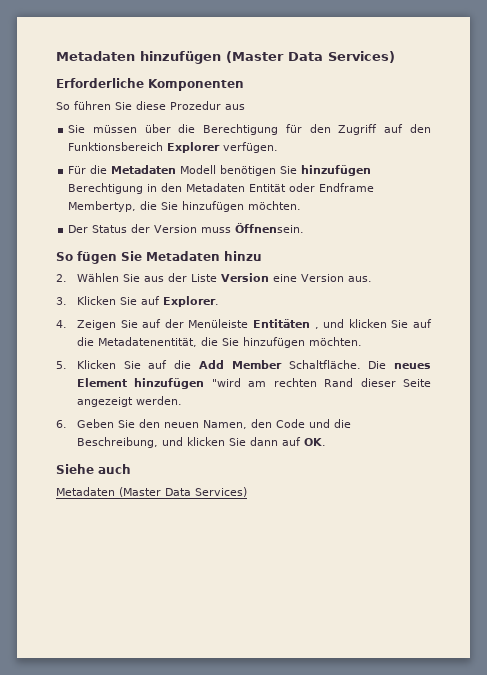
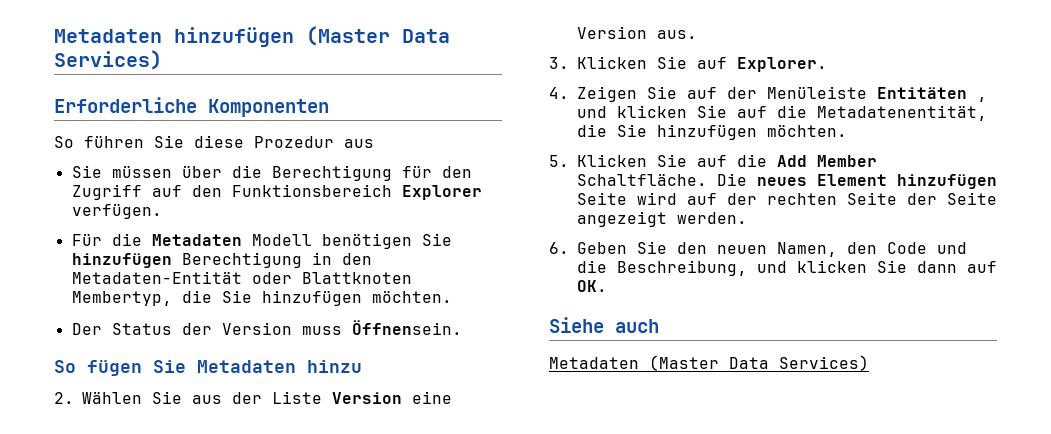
- Für die Metadaten Modell benötigen Sie hinzufügen Berechtigung in den Metadaten Entität oder Endframe Membertyp, die Sie hinzufügen möchten.
+ Für die Metadaten Modell benötigen Sie hinzufügen Berechtigung in den Metadaten-Entität oder Blattknoten Membertyp, die Sie hinzufügen möchten.
- Die neues Element hinzufügen "wird am rechten Rand dieser Seite angezeigt werden.
+ Die neues Element hinzufügen Seite wird auf der rechten Seite der Seite angezeigt werden.

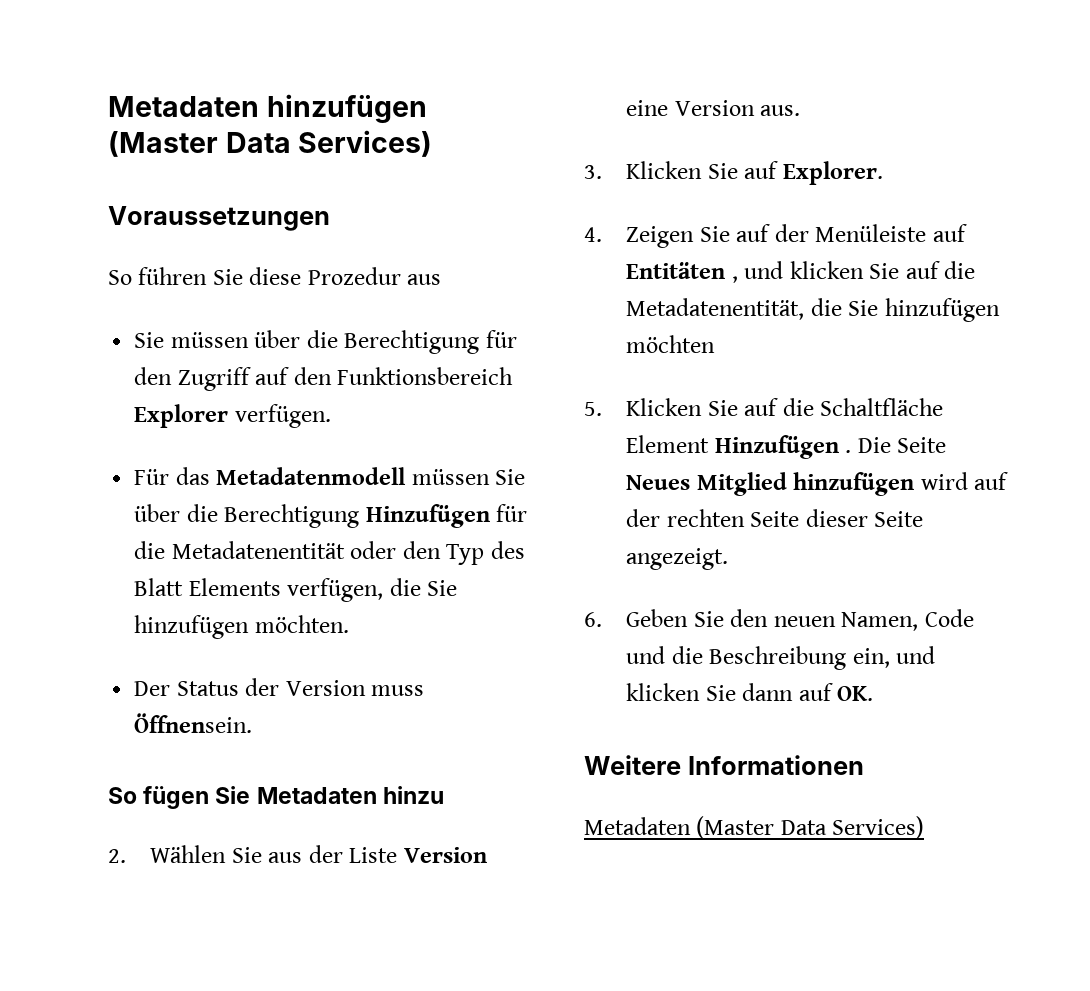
- Erforderliche Komponenten
+ Voraussetzungen
- Für die Metadaten Modell benötigen Sie hinzufügen Berechtigung in den Metadaten-Entität oder Blattknoten Membertyp, die Sie hinzufügen möchten.
+ Für das Metadatenmodell müssen Sie über die Berechtigung Hinzufügen für die Metadatenentität oder den Typ des Blatt Elements verfügen, die Sie hinzufügen möchten.
- 4. Zeigen Sie auf der Menüleiste Entitäten , und klicken Sie auf die Metadatenentität, die Sie hinzufügen möchten.
+ 4. Zeigen Sie auf der Menüleiste auf Entitäten , und klicken Sie auf die Metadatenentität, die Sie hinzufügen möchten
- 5. Klicken Sie auf die Add Member Schaltfläche. Die neues Element hinzufügen Seite wird auf der rechten Seite der Seite angezeigt werden.
+ 5. Klicken Sie auf die Schaltfläche Element Hinzufügen . Die Seite Neues Mitglied hinzufügen wird auf der rechten Seite dieser Seite angezeigt.
- 6. Geben Sie den neuen Namen, den Code und die Beschreibung, und klicken Sie dann auf OK.
+ 6. Geben Sie den neuen Namen, Code und die Beschreibung ein, und klicken Sie dann auf OK.
- Siehe auch
+ Weitere Informationen

